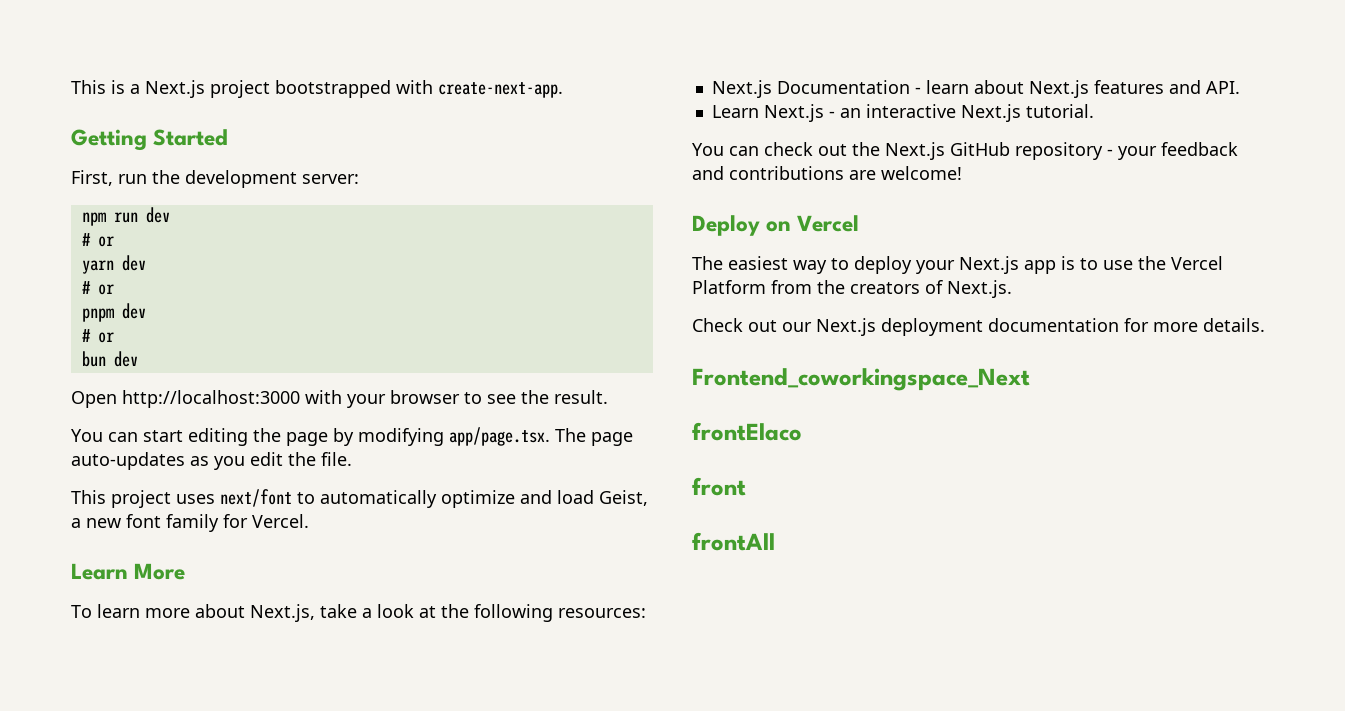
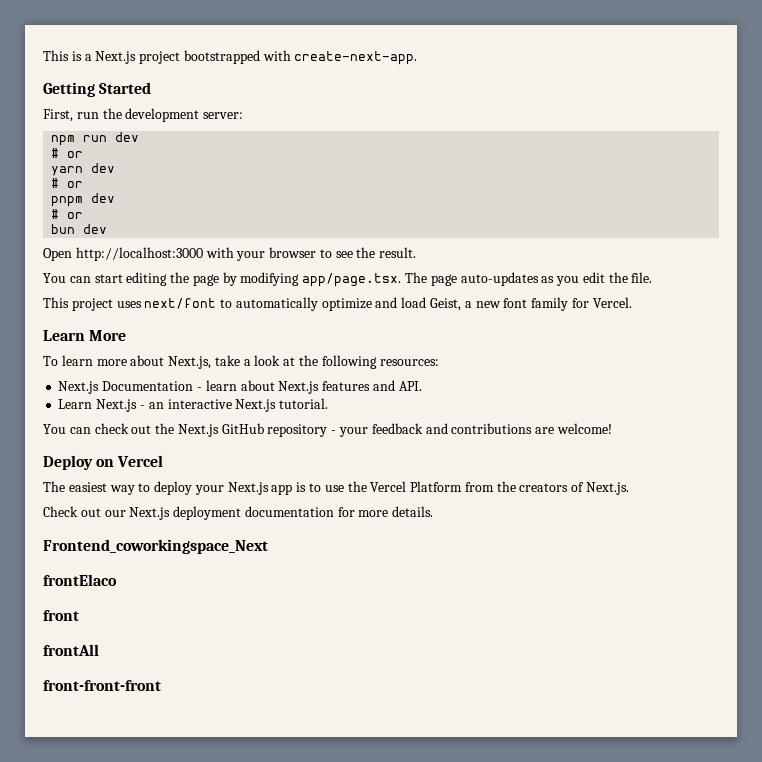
+ front-front-front

